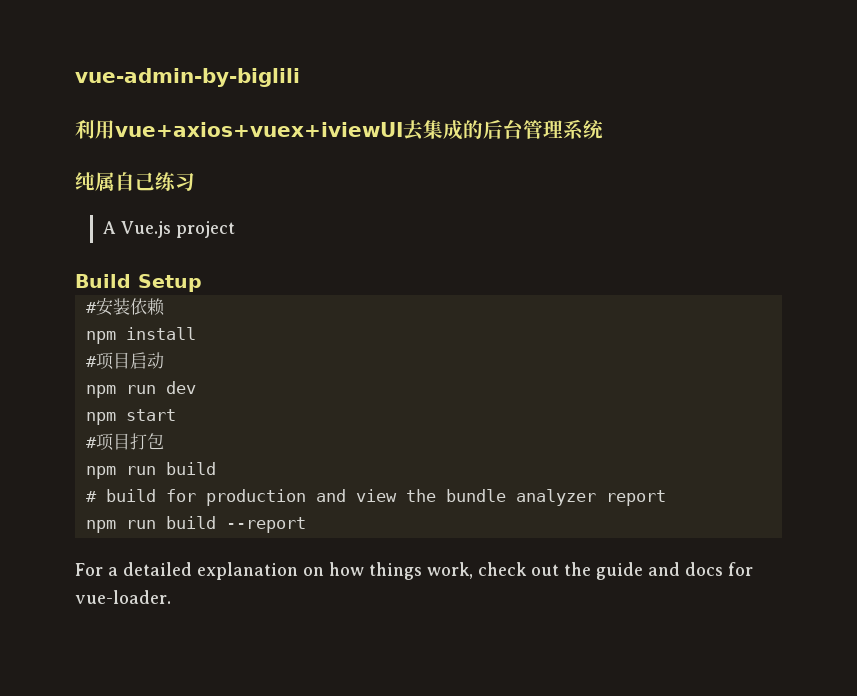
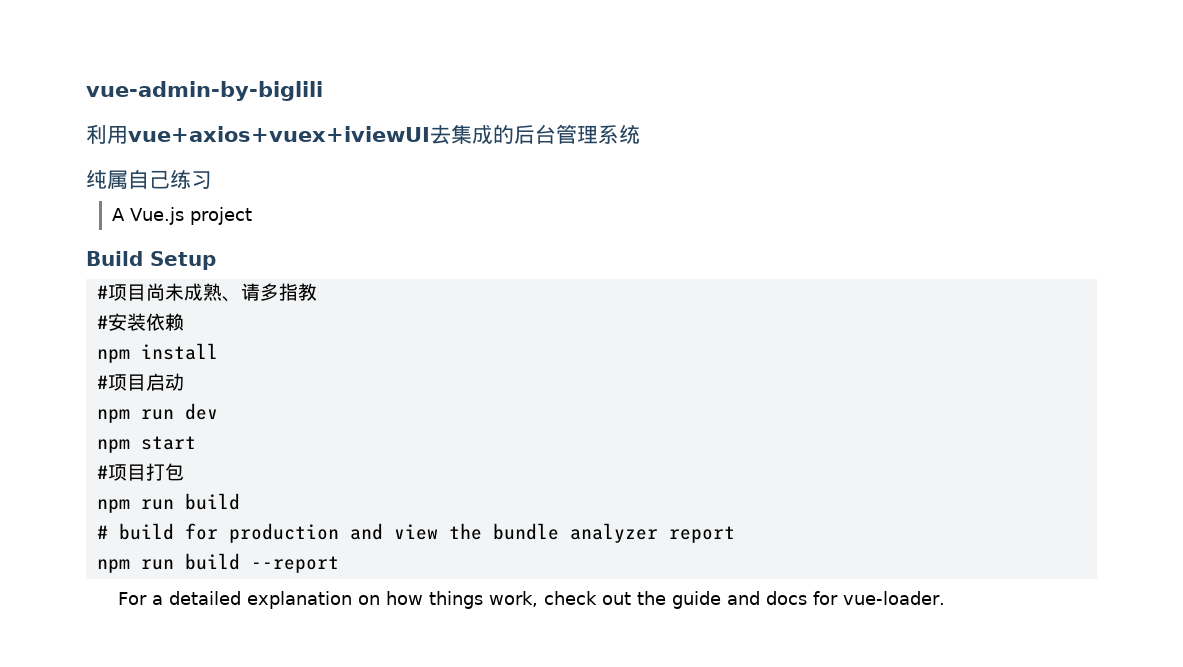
+ #项目尚未成熟、请多指教

